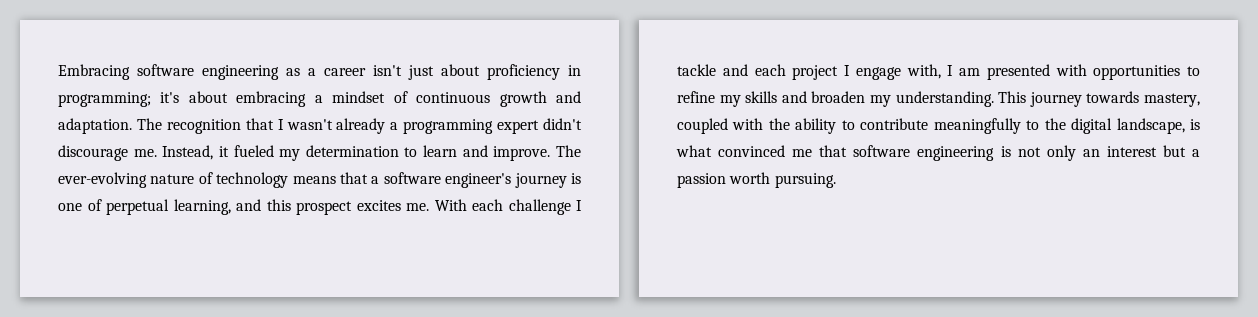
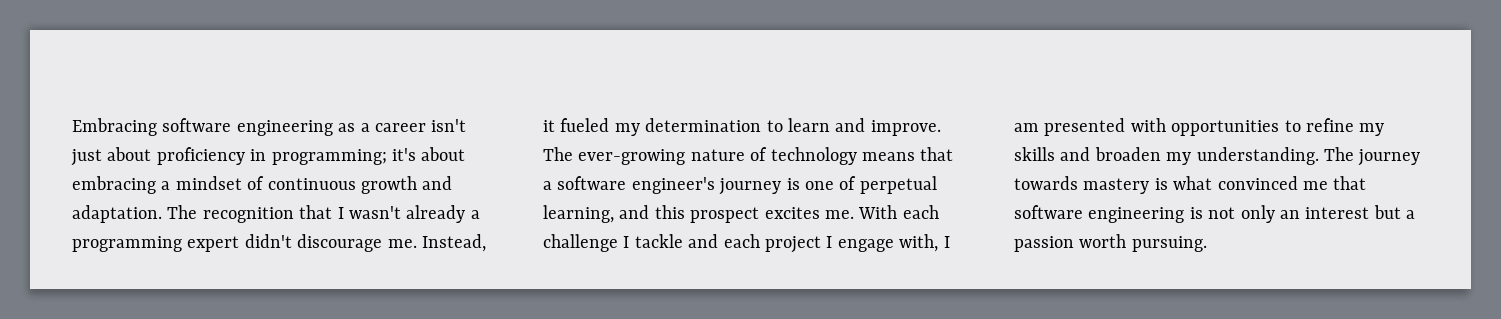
- The ever-evolving nature of technology means that a software engineer's journey is one of perpetual learning, and this prospect excites me.
+ The ever-growing nature of technology means that a software engineer's journey is one of perpetual learning, and this prospect excites me.
- This journey towards mastery, coupled with the ability to contribute meaningfully to the digital landscape, is what convinced me that software engineering is not only an interest but a passion worth pursuing.
+ The journey towards mastery is what convinced me that software engineering is not only an interest but a passion worth pursuing.

